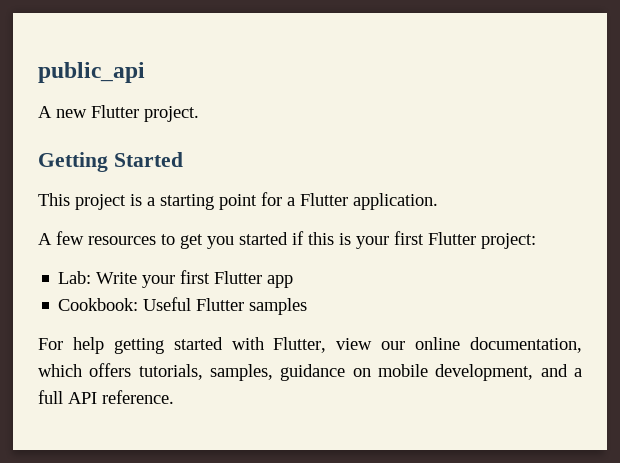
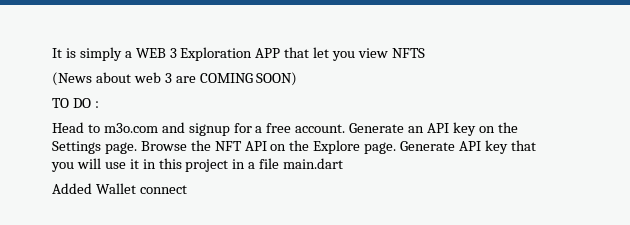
- public_api
- A new Flutter project.
- Getting Started
- This project is a starting point for a Flutter application.
- A few resources to get you started if this is your first Flutter project:
- Lab: Write your first Flutter app
- Cookbook: Useful Flutter samples
- For help getting started with Flutter, view our online documentation, which offers tutorials, samples, guidance on mobile development, and a full API reference.
+ It is simply a WEB 3 Exploration APP that let you view NFTS
+ (News about web 3 are COMING SOON)
+ TO DO :
+ Head to m3o.com and signup for a free account. Generate an API key on the Settings page. Browse the NFT API on the Explore page. Generate API key that you will use it in this project in a file main.dart
+ Added Wallet connect

